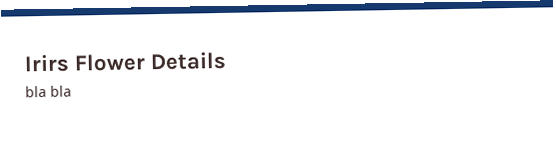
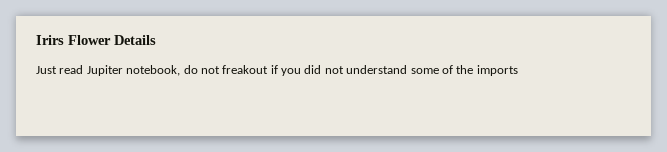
- bla bla
+ Just read Jupiter notebook, do not freakout if you did not understand some of the imports

